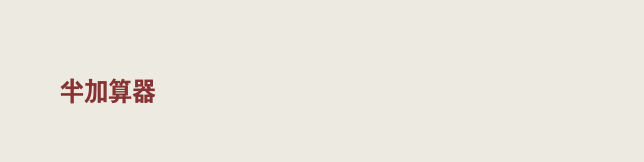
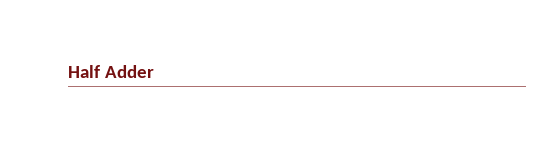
- 半加算器
+ Half Adder

